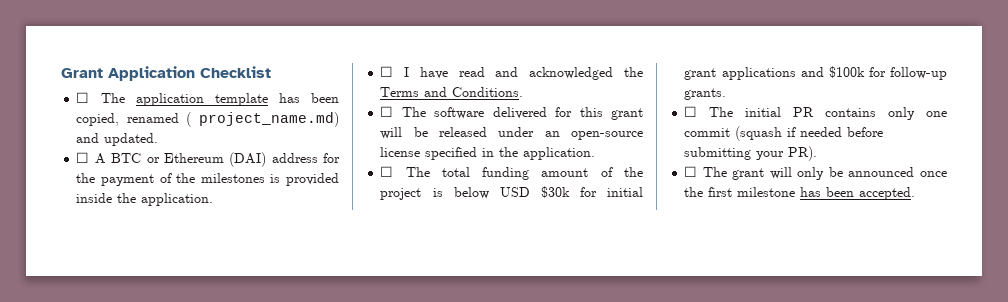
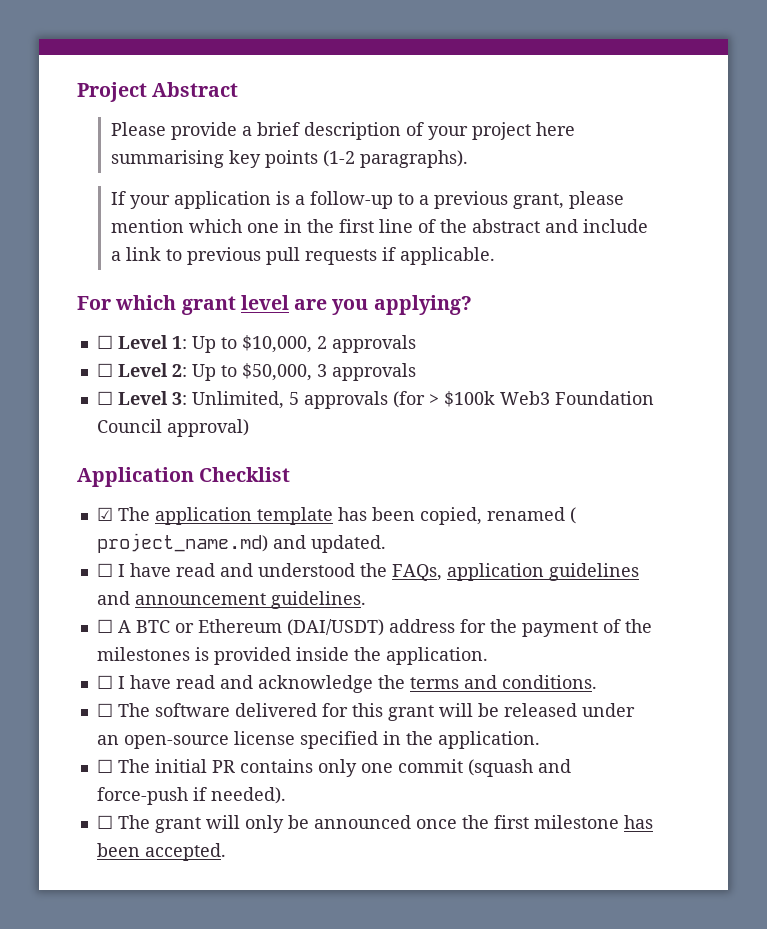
- Grant Application Checklist
+ Project Abstract
+ Please provide a brief description of your project here summarising key points (1-2 paragraphs).
+ If your application is a follow-up to a previous grant, please mention which one in the first line of the abstract and include a link to previous pull requests if applicable.
+ For which grant level are you applying?
+ ☐ Level 1: Up to $10,000, 2 approvals
+ ☐ Level 2: Up to $50,000, 3 approvals
+ ☐ Level 3: Unlimited, 5 approvals (for > $100k Web3 Foundation Council approval)
+ Application Checklist
- ☐ The application template has been copied, renamed ( project_name.md) and updated.
+ ☑ The application template has been copied, renamed ( project_name.md) and updated.
+ ☐ I have read and understood the FAQs, application guidelines and announcement guidelines.
- ☐ A BTC or Ethereum (DAI) address for the payment of the milestones is provided inside the application.
+ ☐ A BTC or Ethereum (DAI/USDT) address for the payment of the milestones is provided inside the application.
- ☐ I have read and acknowledged the Terms and Conditions.
+ ☐ I have read and acknowledge the terms and conditions.
- ☐ The total funding amount of the project is below USD $30k for initial grant applications and $100k for follow-up grants.
- ☐ The initial PR contains only one commit (squash if needed before submitting your PR).
+ ☐ The initial PR contains only one commit (squash and force-push if needed).

